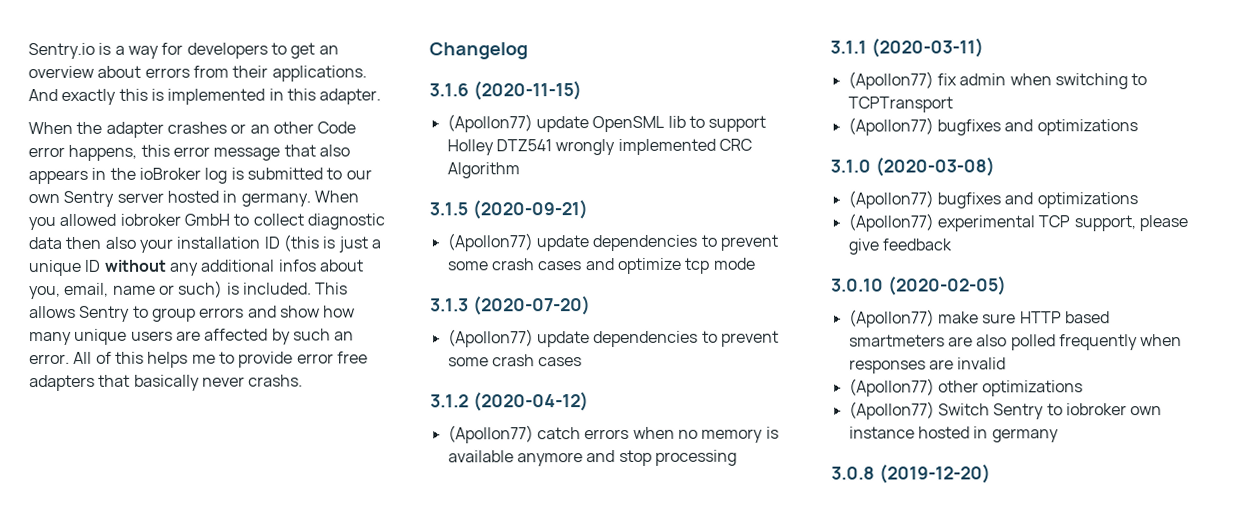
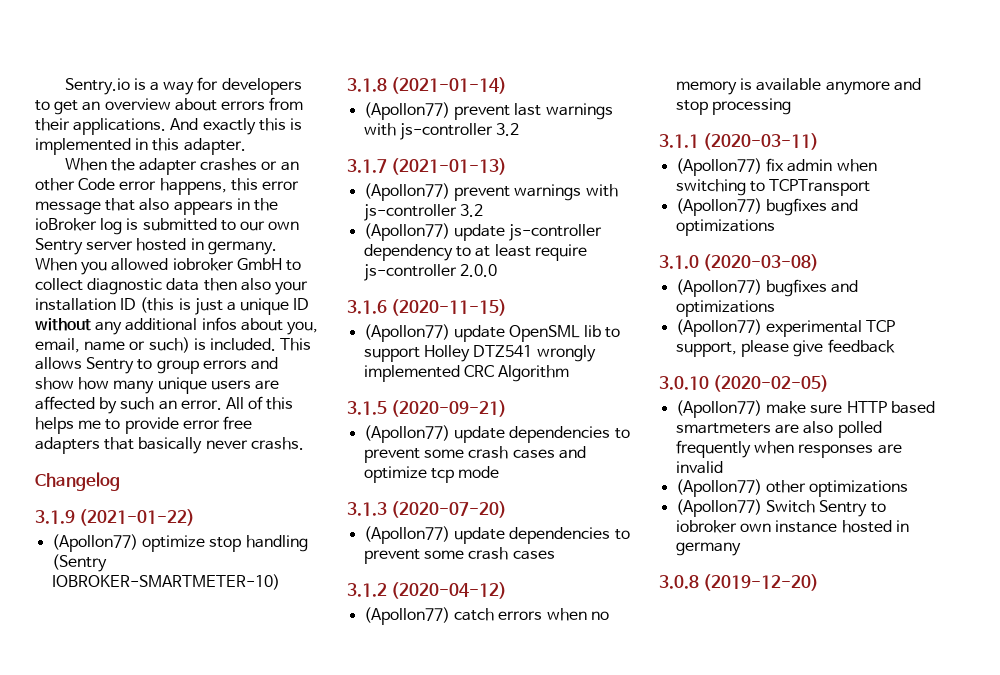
+ 3.1.9 (2021-01-22)
+ (Apollon77) optimize stop handling (Sentry IOBROKER-SMARTMETER-10)
+ 3.1.8 (2021-01-14)
+ (Apollon77) prevent last warnings with js-controller 3.2
+ 3.1.7 (2021-01-13)
+ (Apollon77) prevent warnings with js-controller 3.2
+ (Apollon77) update js-controller dependency to at least require js-controller 2.0.0

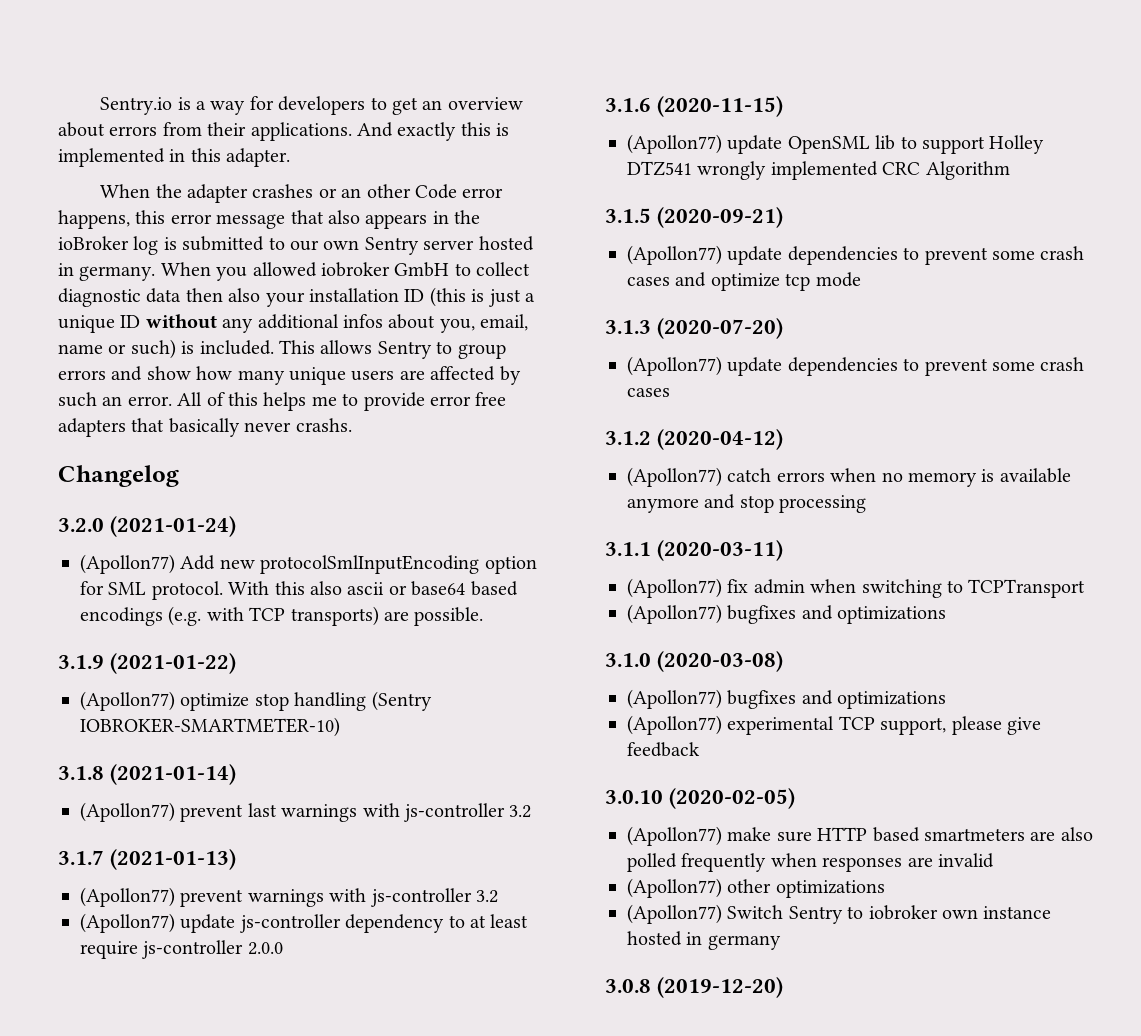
+ 3.2.0 (2021-01-24)
+ (Apollon77) Add new protocolSmlInputEncoding option for SML protocol. With this also ascii or base64 based encodings (e.g. with TCP transports) are possible.

